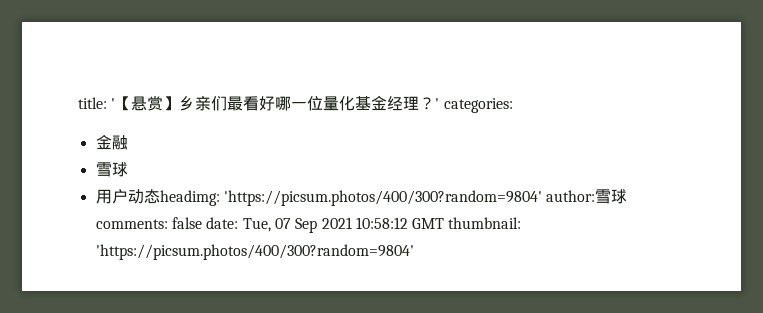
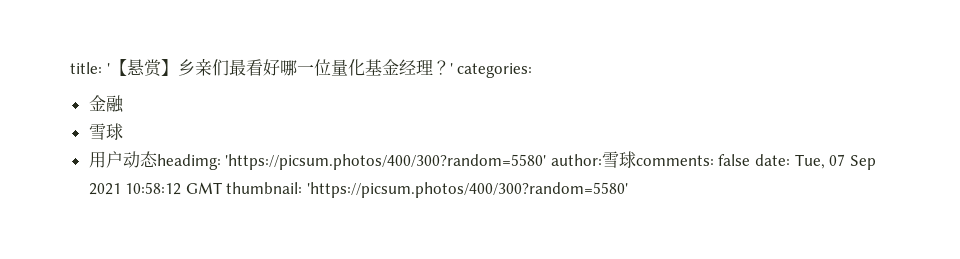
- 用户动态headimg: 'https://picsum.photos/400/300?random=9804' author:雪球comments: false date: Tue, 07 Sep 2021 10:58:12 GMT thumbnail: 'https://picsum.photos/400/300?random=9804'
+ 用户动态headimg: 'https://picsum.photos/400/300?random=5580' author:雪球comments: false date: Tue, 07 Sep 2021 10:58:12 GMT thumbnail: 'https://picsum.photos/400/300?random=5580'

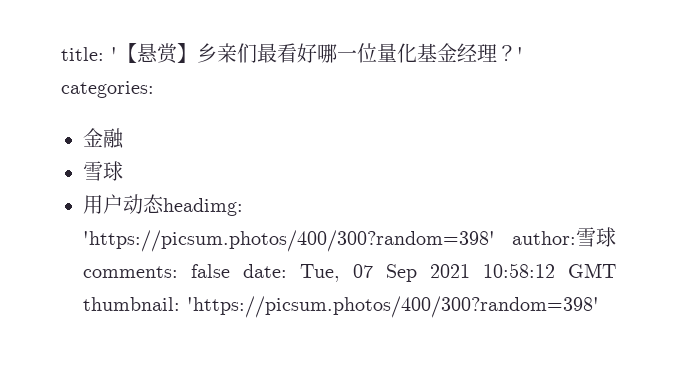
- 用户动态headimg: 'https://picsum.photos/400/300?random=5580' author:雪球comments: false date: Tue, 07 Sep 2021 10:58:12 GMT thumbnail: 'https://picsum.photos/400/300?random=5580'
+ 用户动态headimg: 'https://picsum.photos/400/300?random=398' author:雪球comments: false date: Tue, 07 Sep 2021 10:58:12 GMT thumbnail: 'https://picsum.photos/400/300?random=398'

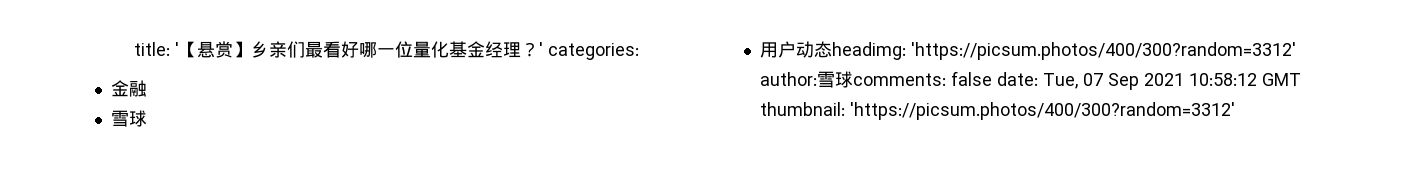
- 用户动态headimg: 'https://picsum.photos/400/300?random=398' author:雪球comments: false date: Tue, 07 Sep 2021 10:58:12 GMT thumbnail: 'https://picsum.photos/400/300?random=398'
+ 用户动态headimg: 'https://picsum.photos/400/300?random=3312' author:雪球comments: false date: Tue, 07 Sep 2021 10:58:12 GMT thumbnail: 'https://picsum.photos/400/300?random=3312'

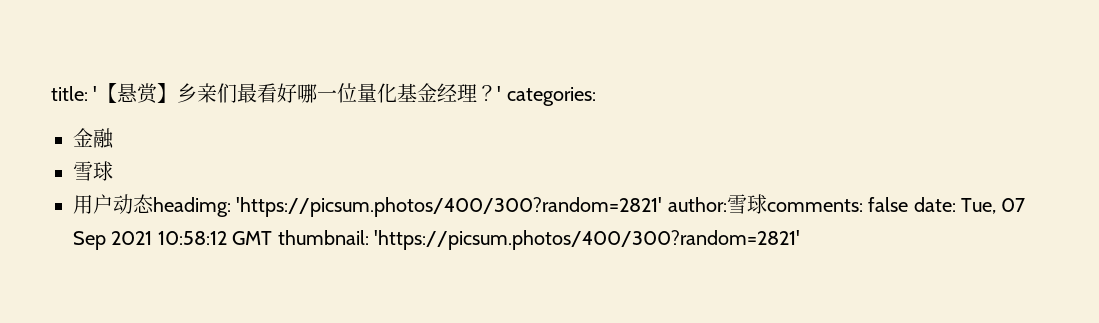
- 用户动态headimg: 'https://picsum.photos/400/300?random=3312' author:雪球comments: false date: Tue, 07 Sep 2021 10:58:12 GMT thumbnail: 'https://picsum.photos/400/300?random=3312'
+ 用户动态headimg: 'https://picsum.photos/400/300?random=2821' author:雪球comments: false date: Tue, 07 Sep 2021 10:58:12 GMT thumbnail: 'https://picsum.photos/400/300?random=2821'

